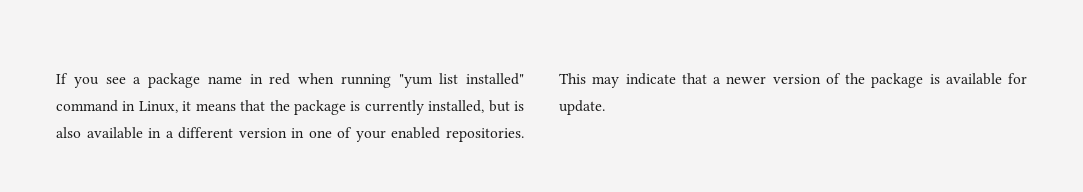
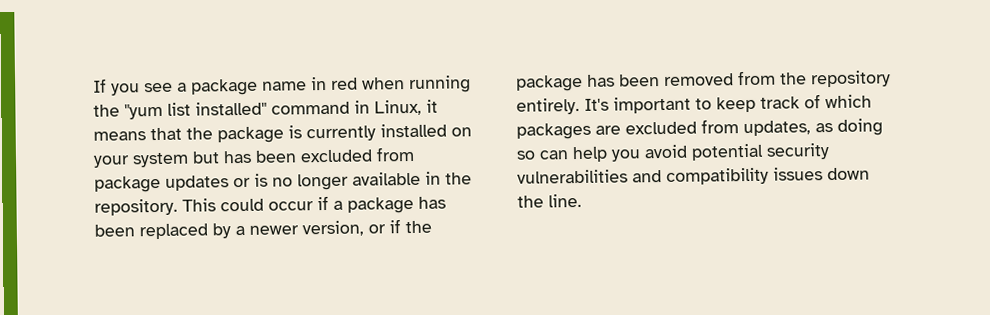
- If you see a package name in red when running "yum list installed" command in Linux, it means that the package is currently installed, but is also available in a different version in one of your enabled repositories. This may indicate that a newer version of the package is available for update.
+ If you see a package name in red when running the "yum list installed" command in Linux, it means that the package is currently installed on your system but has been excluded from package updates or is no longer available in the repository. This could occur if a package has been replaced by a newer version, or if the package has been removed from the repository entirely. It's important to keep track of which packages are excluded from updates, as doing so can help you avoid potential security vulnerabilities and compatibility issues down the line.

